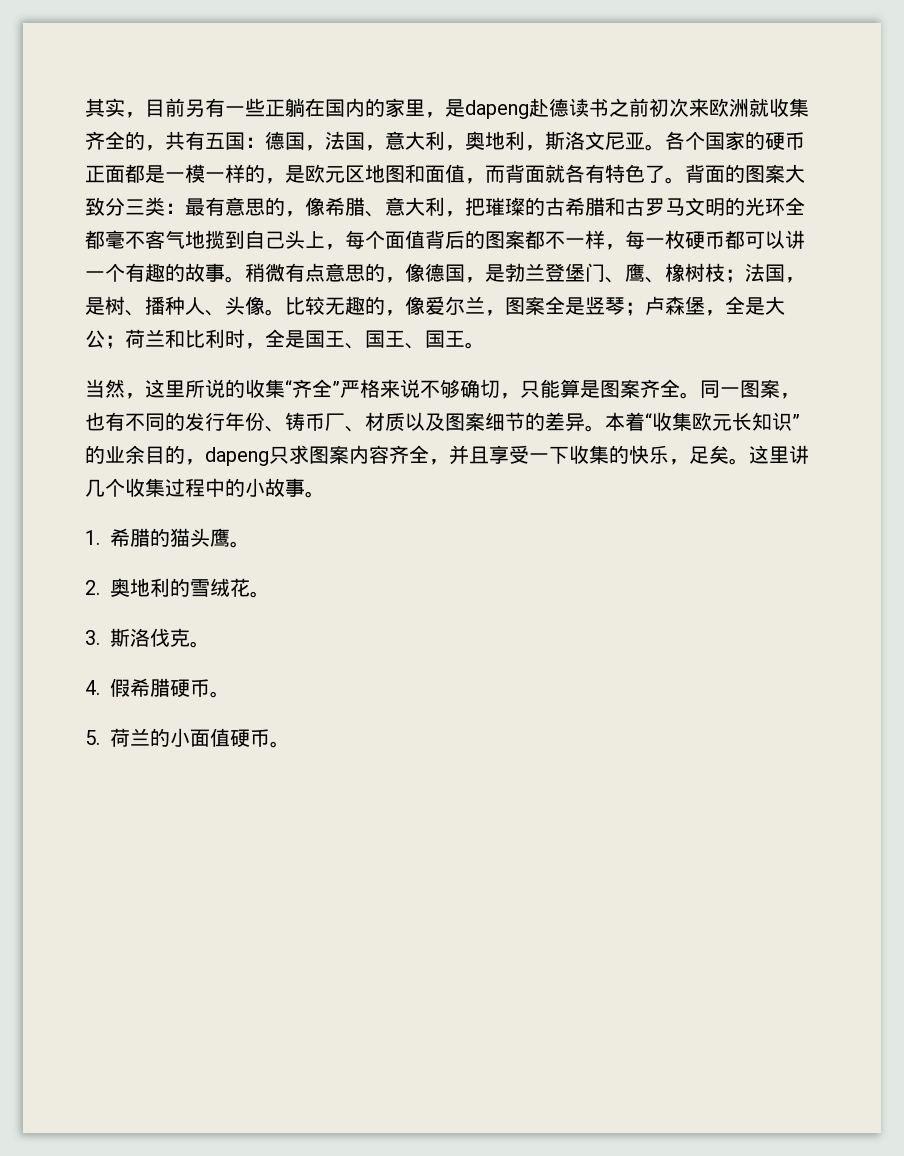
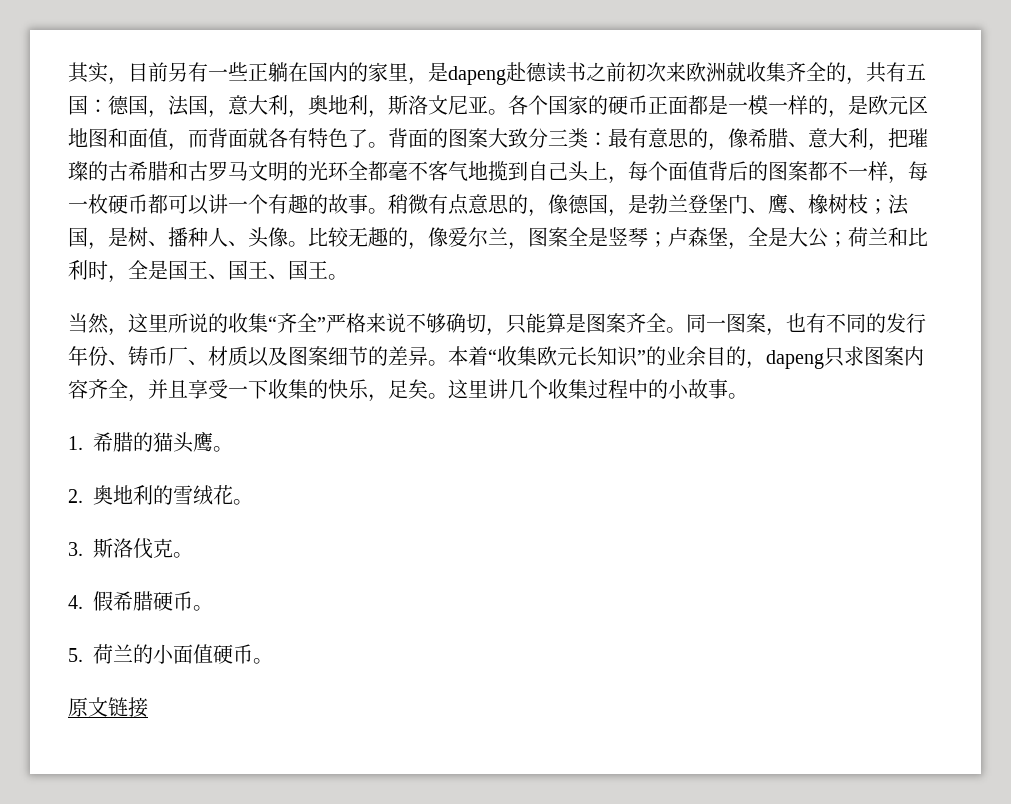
+ 原文链接

